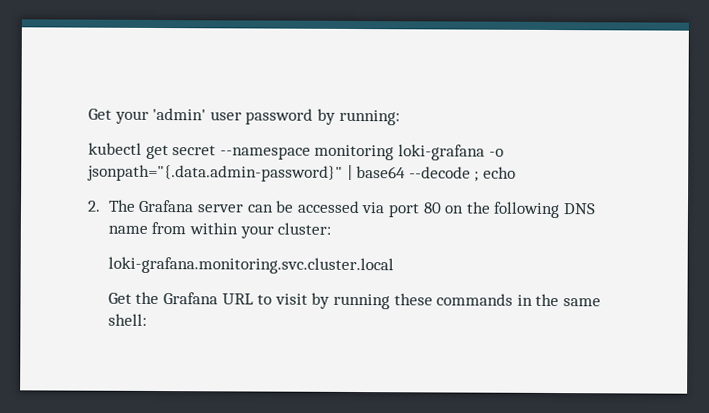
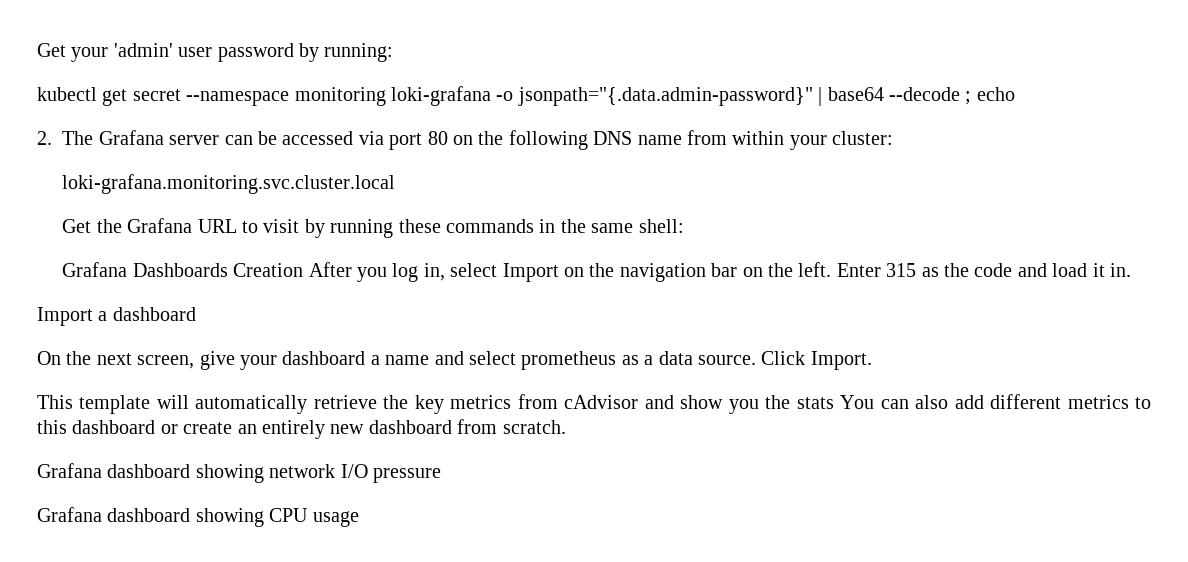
+ Grafana Dashboards Creation After you log in, select Import on the navigation bar on the left. Enter 315 as the code and load it in.
+ Import a dashboard
+ On the next screen, give your dashboard a name and select prometheus as a data source. Click Import.
+ This template will automatically retrieve the key metrics from cAdvisor and show you the stats You can also add different metrics to this dashboard or create an entirely new dashboard from scratch.
+ Grafana dashboard showing network I/O pressure
+ Grafana dashboard showing CPU usage

